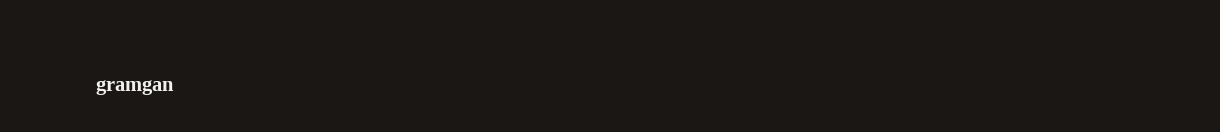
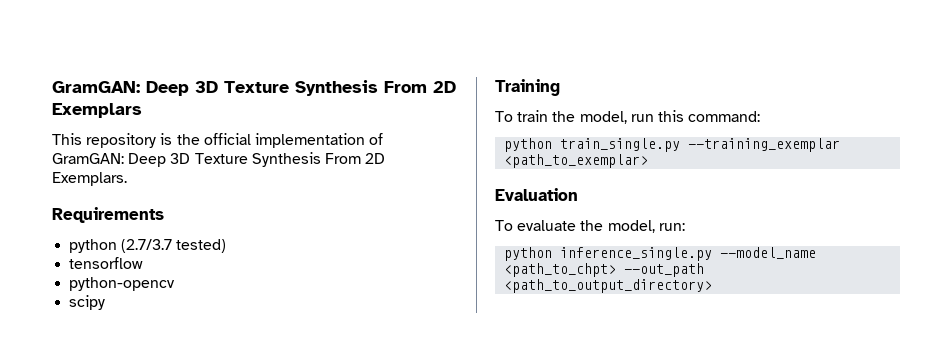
- gramgan
+ GramGAN: Deep 3D Texture Synthesis From 2D Exemplars
+ This repository is the official implementation of GramGAN: Deep 3D Texture Synthesis From 2D Exemplars.
+ Requirements
+ python (2.7/3.7 tested)
+ tensorflow
+ python-opencv
+ scipy
+ Training
+ To train the model, run this command:
+ python train_single.py --training_exemplar <path_to_exemplar>
+ Evaluation
+ To evaluate the model, run:
+ python inference_single.py --model_name <path_to_chpt> --out_path <path_to_output_directory>

